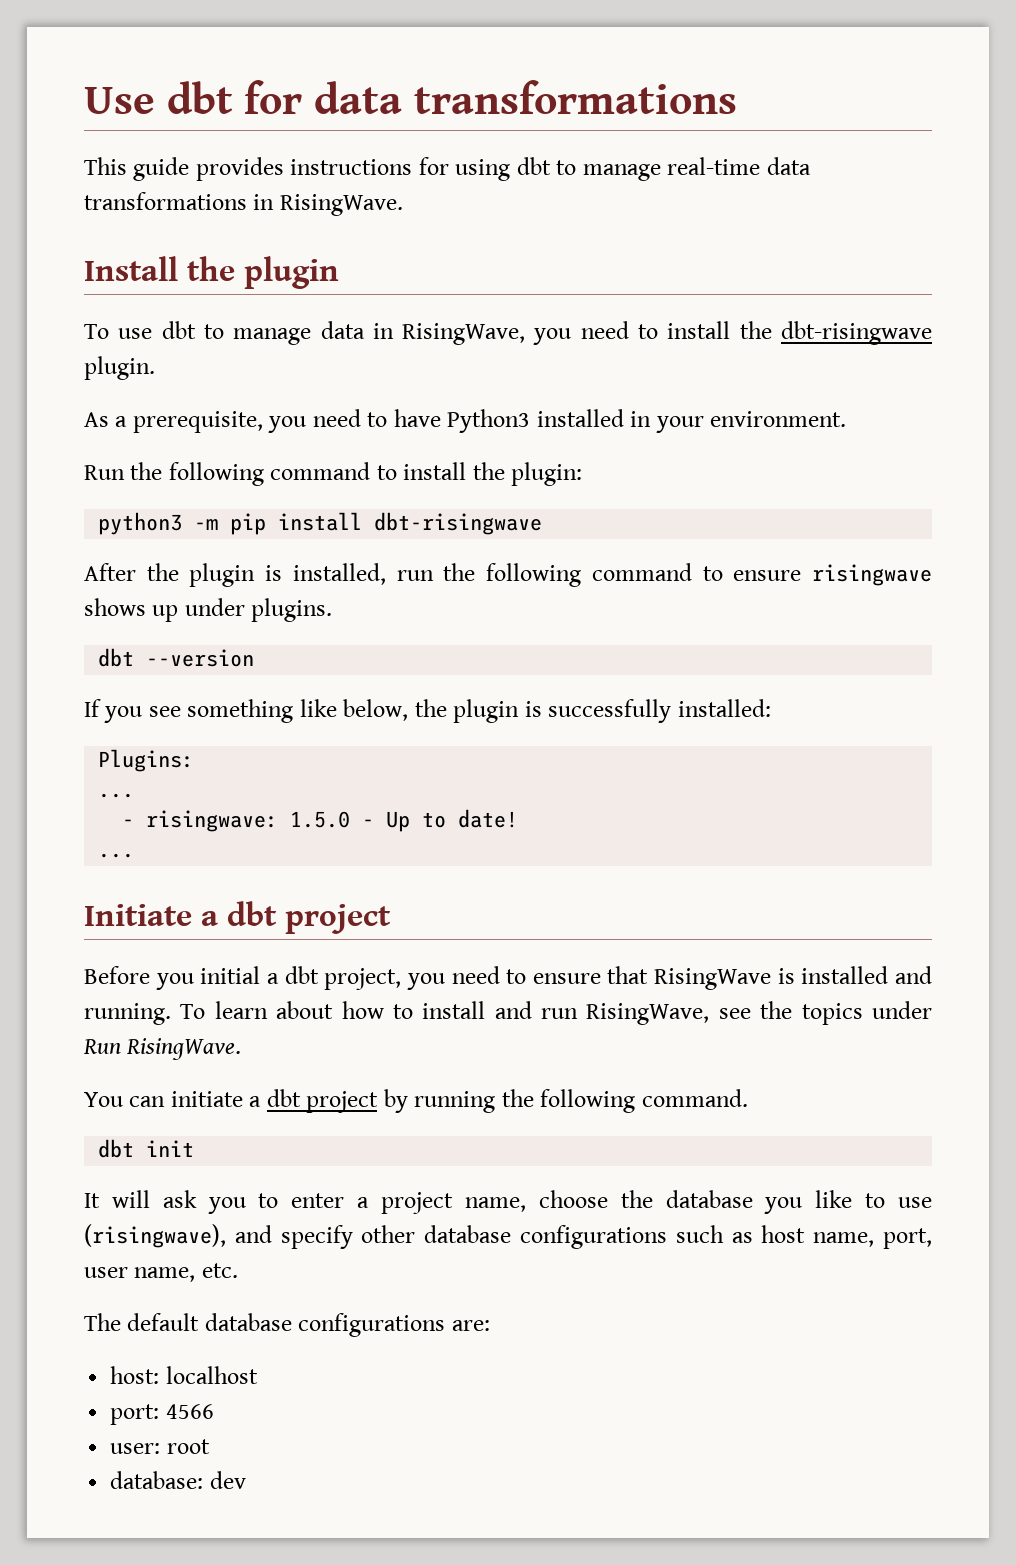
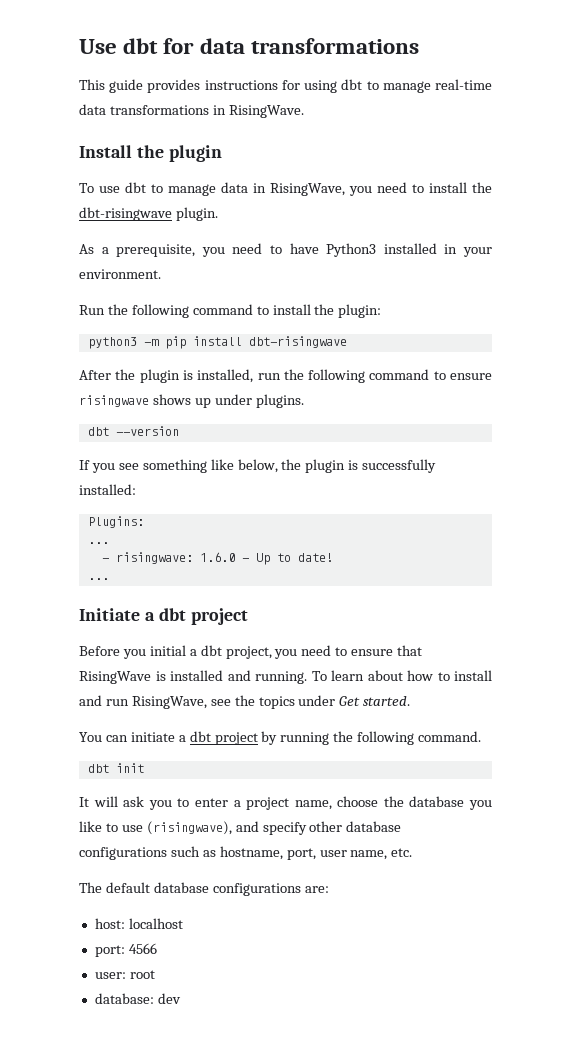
- - risingwave: 1.5.0 - Up to date!
+ - risingwave: 1.6.0 - Up to date!
- To learn about how to install and run RisingWave, see the topics under Run RisingWave.
+ To learn about how to install and run RisingWave, see the topics under Get started.
- It will ask you to enter a project name, choose the database you like to use (risingwave), and specify other database configurations such as host name, port, user name, etc.
+ It will ask you to enter a project name, choose the database you like to use (risingwave), and specify other database configurations such as hostname, port, user name, etc.

